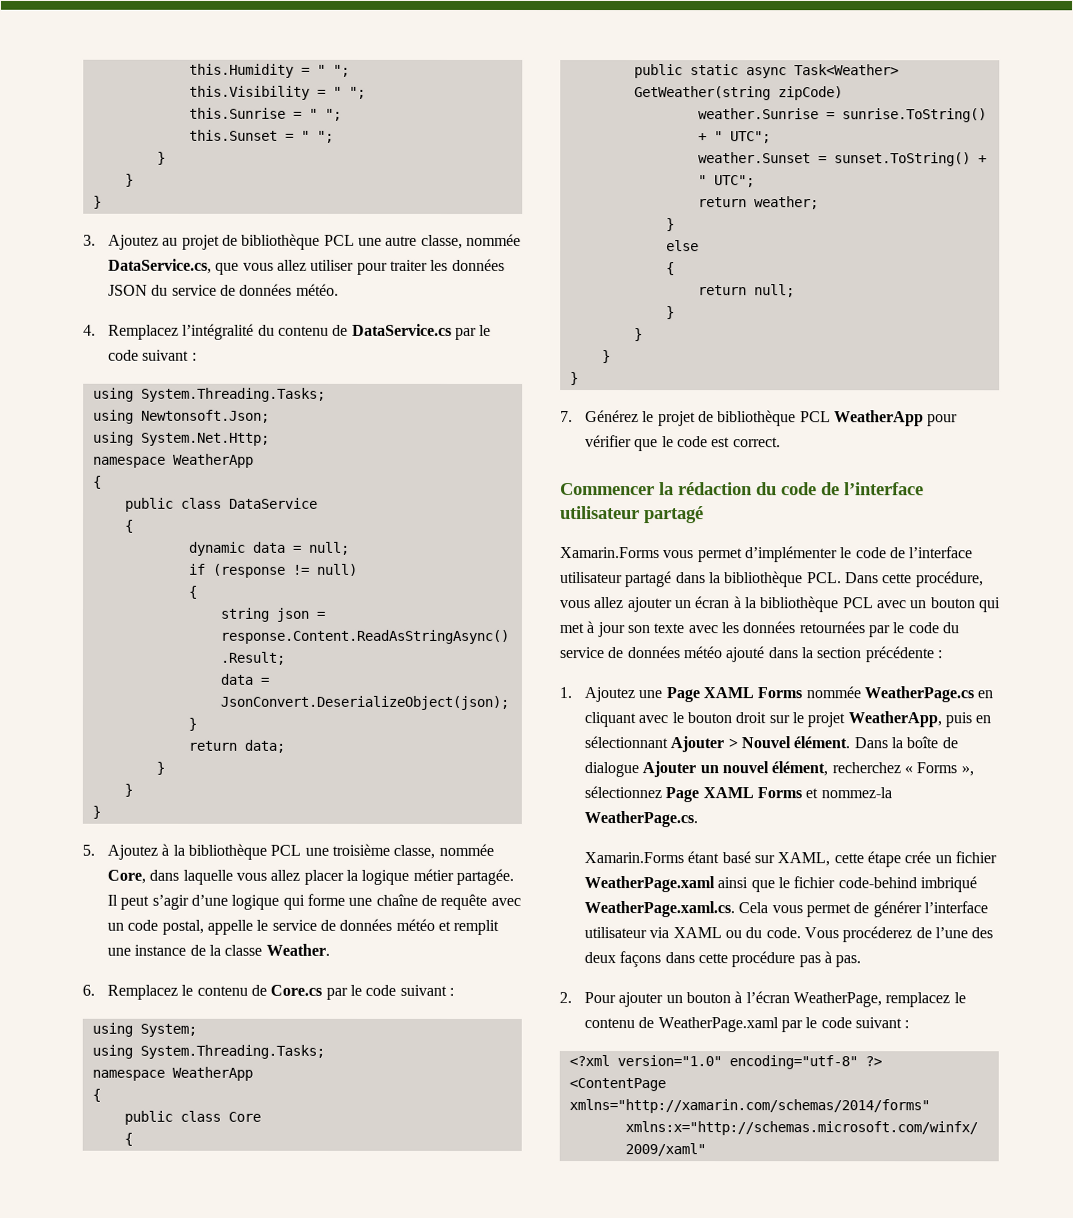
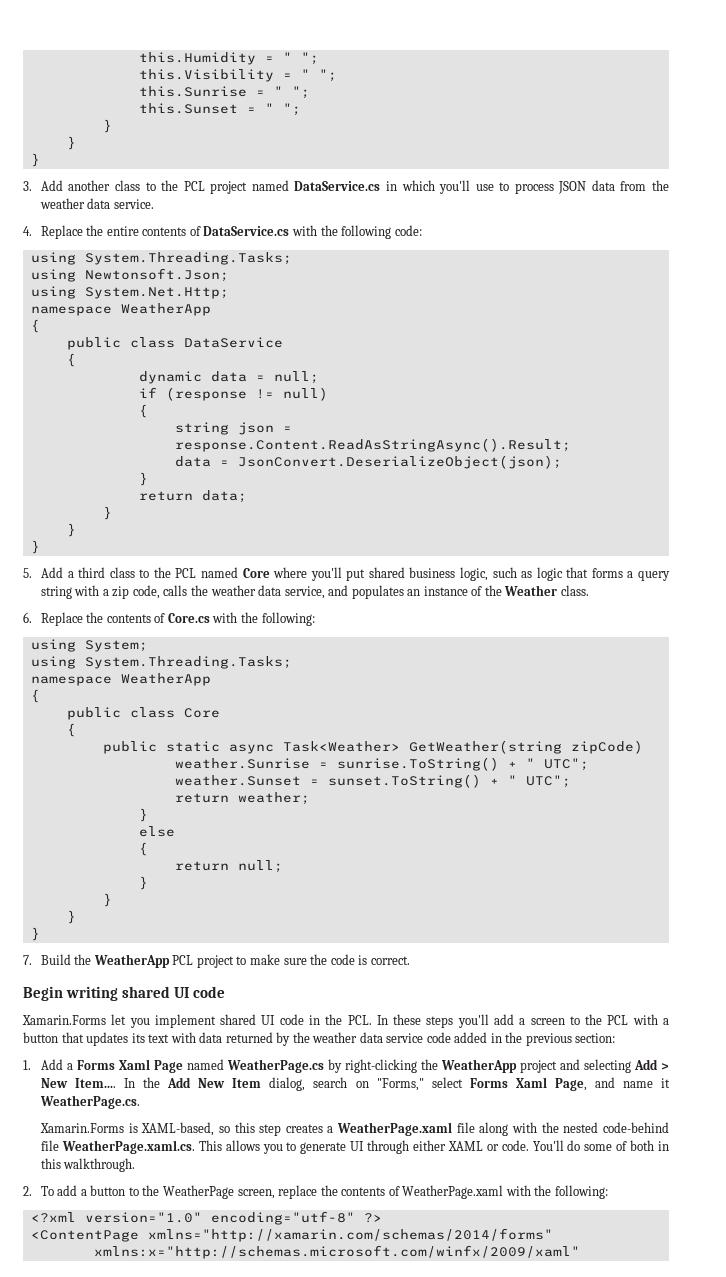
- 3. Ajoutez au projet de bibliothèque PCL une autre classe, nommée DataService.cs, que vous allez utiliser pour traiter les données JSON du service de données météo.
- 4. Remplacez l’intégralité du contenu de DataService.cs par le code suivant :
+ 3. Add another class to the PCL project named DataService.cs in which you'll use to process JSON data from the weather data service.
+ 4. Replace the entire contents of DataService.cs with the following code:
- 5. Ajoutez à la bibliothèque PCL une troisième classe, nommée Core, dans laquelle vous allez placer la logique métier partagée. Il peut s’agir d’une logique qui forme une chaîne de requête avec un code postal, appelle le service de données météo et remplit une instance de la classe Weather.
- 6. Remplacez le contenu de Core.cs par le code suivant :
+ 5. Add a third class to the PCL named Core where you'll put shared business logic, such as logic that forms a query string with a zip code, calls the weather data service, and populates an instance of the Weather class.
+ 6. Replace the contents of Core.cs with the following:
- 7. Générez le projet de bibliothèque PCL WeatherApp pour vérifier que le code est correct.
- Commencer la rédaction du code de l’interface utilisateur partagé
- Xamarin.Forms vous permet d’implémenter le code de l’interface utilisateur partagé dans la bibliothèque PCL. Dans cette procédure, vous allez ajouter un écran à la bibliothèque PCL avec un bouton qui met à jour son texte avec les données retournées par le code du service de données météo ajouté dans la section précédente :
- 1. Ajoutez une Page XAML Forms nommée WeatherPage.cs en cliquant avec le bouton droit sur le projet WeatherApp, puis en sélectionnant Ajouter > Nouvel élément. Dans la boîte de dialogue Ajouter un nouvel élément, recherchez « Forms », sélectionnez Page XAML Forms et nommez-la WeatherPage.cs.
- Xamarin.Forms étant basé sur XAML, cette étape crée un fichier WeatherPage.xaml ainsi que le fichier code-behind imbriqué WeatherPage.xaml.cs. Cela vous permet de générer l’interface utilisateur via XAML ou du code. Vous procéderez de l’une des deux façons dans cette procédure pas à pas.
- 2. Pour ajouter un bouton à l’écran WeatherPage, remplacez le contenu de WeatherPage.xaml par le code suivant :
+ 7. Build the WeatherApp PCL project to make sure the code is correct.
+ Begin writing shared UI code
+ Xamarin.Forms let you implement shared UI code in the PCL. In these steps you'll add a screen to the PCL with a button that updates its text with data returned by the weather data service code added in the previous section:
+ 1. Add a Forms Xaml Page named WeatherPage.cs by right-clicking the WeatherApp project and selecting Add > New Item.... In the Add New Item dialog, search on "Forms," select Forms Xaml Page, and name it WeatherPage.cs.
+ Xamarin.Forms is XAML-based, so this step creates a WeatherPage.xaml file along with the nested code-behind file WeatherPage.xaml.cs. This allows you to generate UI through either XAML or code. You'll do some of both in this walkthrough.
+ 2. To add a button to the WeatherPage screen, replace the contents of WeatherPage.xaml with the following:

